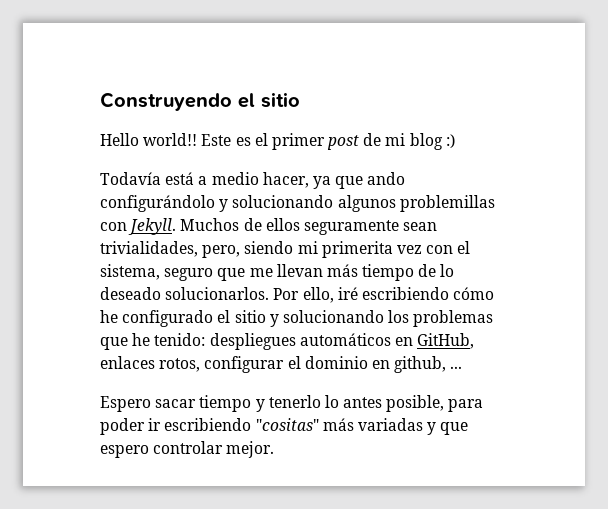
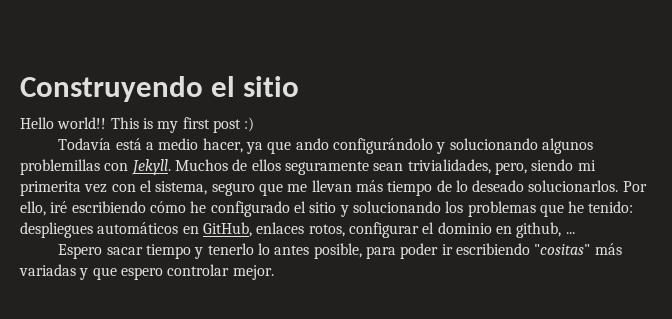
- Este es el primer post de mi blog :)
+ This is my first post :)

